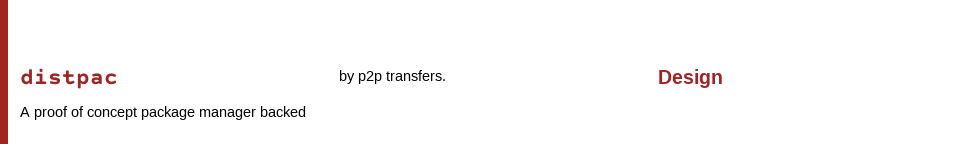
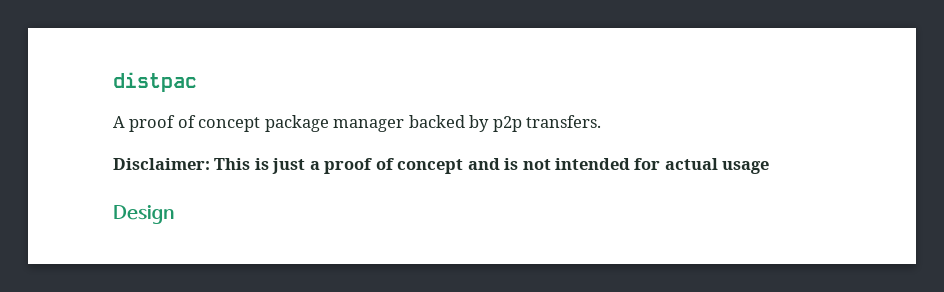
+ Disclaimer: This is just a proof of concept and is not intended for actual usage

